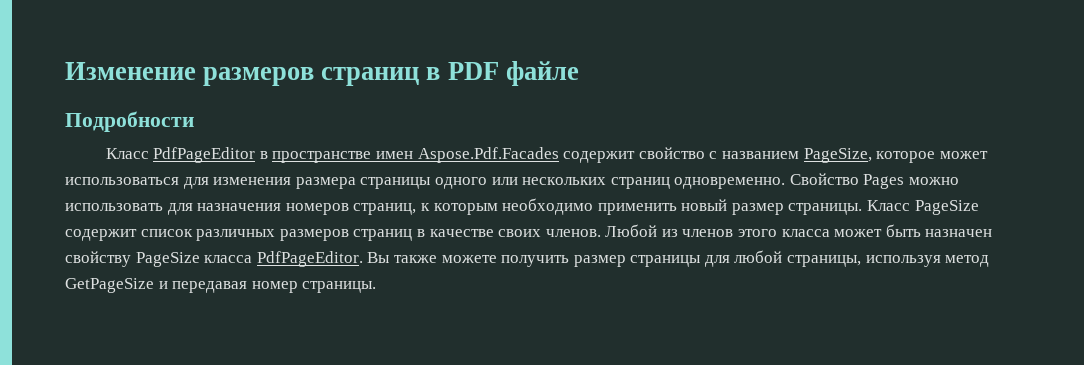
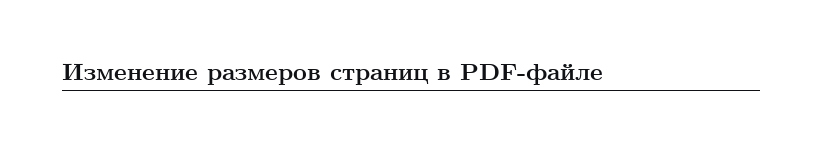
- Изменение размеров страниц в PDF файле
- Подробности
- Класс PdfPageEditor в пространстве имен Aspose.Pdf.Facades содержит свойство с названием PageSize, которое может использоваться для изменения размера страницы одного или нескольких страниц одновременно. Свойство Pages можно использовать для назначения номеров страниц, к которым необходимо применить новый размер страницы. Класс PageSize содержит список различных размеров страниц в качестве своих членов. Любой из членов этого класса может быть назначен свойству PageSize класса PdfPageEditor. Вы также можете получить размер страницы для любой страницы, используя метод GetPageSize и передавая номер страницы.
+ Изменение размеров страниц в PDF-файле

